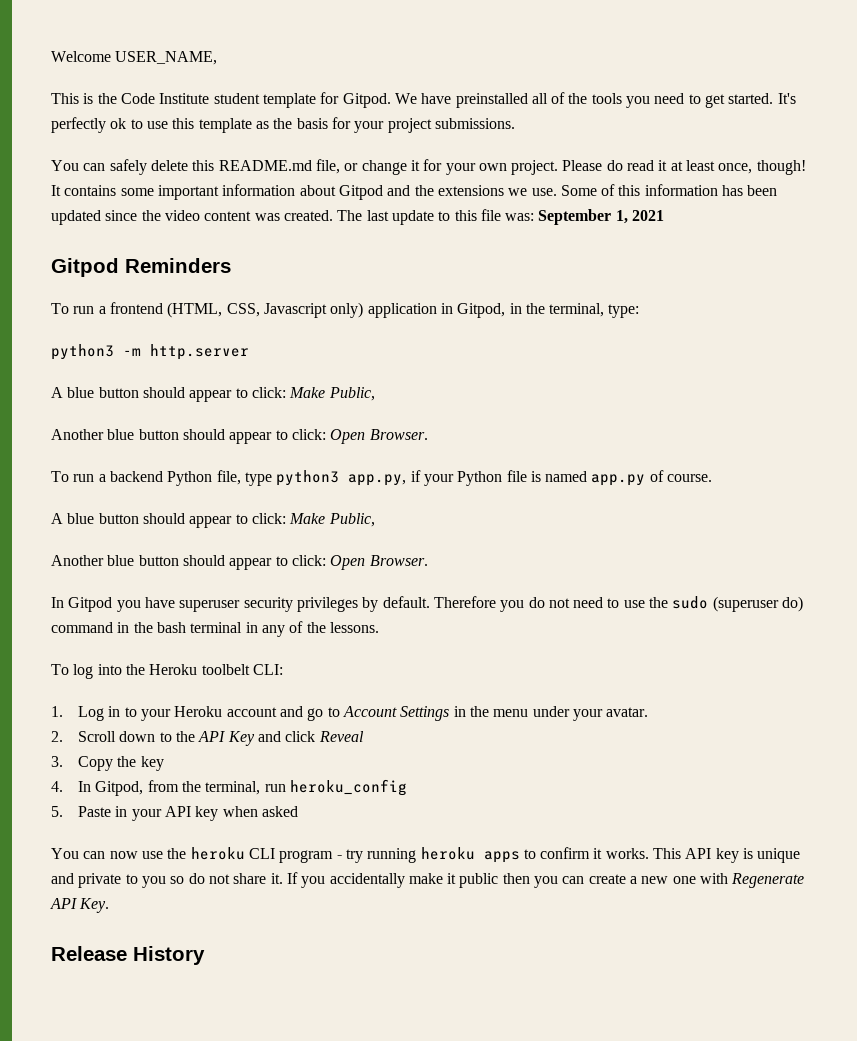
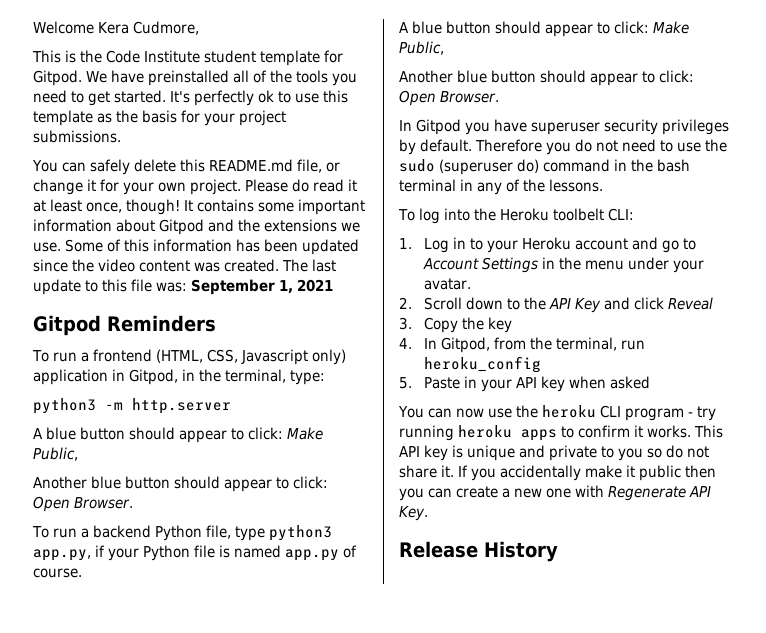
- Welcome USER_NAME,
+ Welcome Kera Cudmore,

